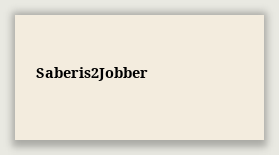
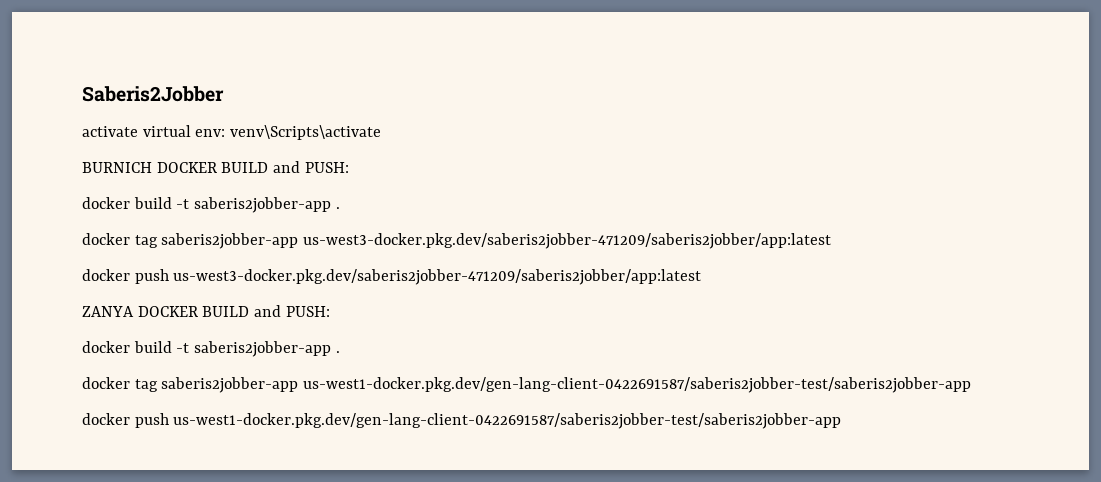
+ activate virtual env: venv\Scripts\activate
+ BURNICH DOCKER BUILD and PUSH:
+ docker build -t saberis2jobber-app .
+ docker tag saberis2jobber-app us-west3-docker.pkg.dev/saberis2jobber-471209/saberis2jobber/app:latest
+ docker push us-west3-docker.pkg.dev/saberis2jobber-471209/saberis2jobber/app:latest
+ ZANYA DOCKER BUILD and PUSH:
+ docker build -t saberis2jobber-app .
+ docker tag saberis2jobber-app us-west1-docker.pkg.dev/gen-lang-client-0422691587/saberis2jobber-test/saberis2jobber-app
+ docker push us-west1-docker.pkg.dev/gen-lang-client-0422691587/saberis2jobber-test/saberis2jobber-app

